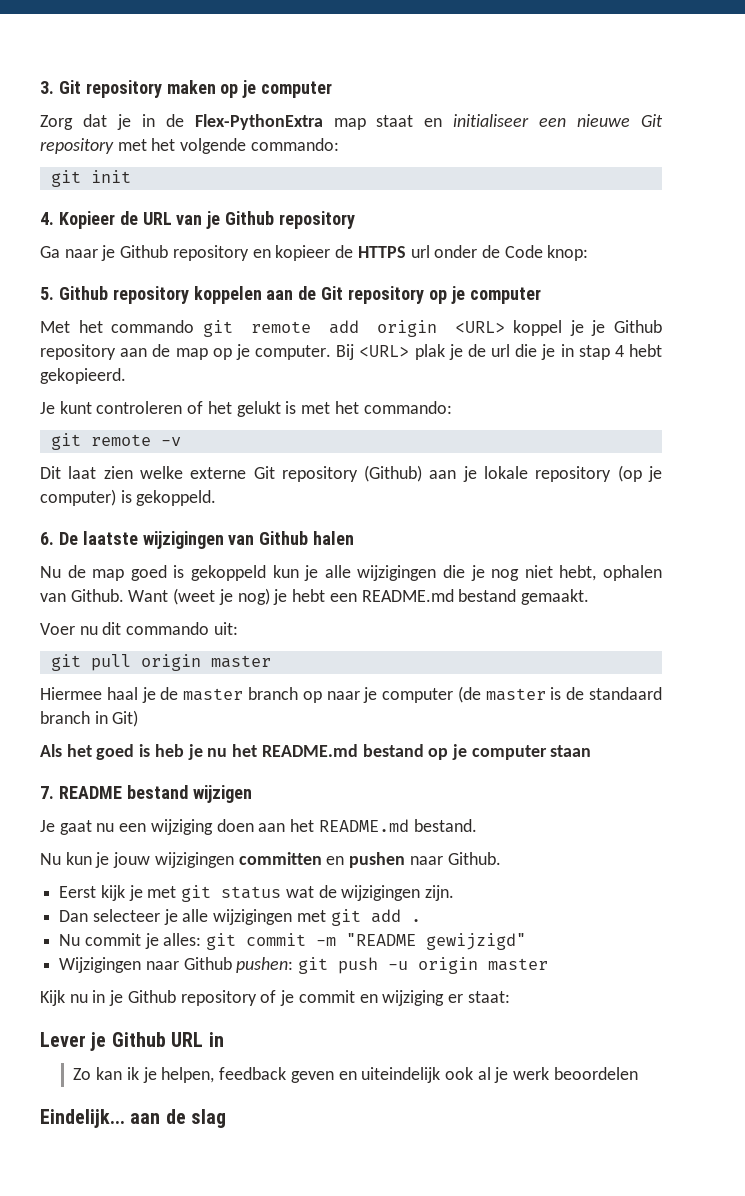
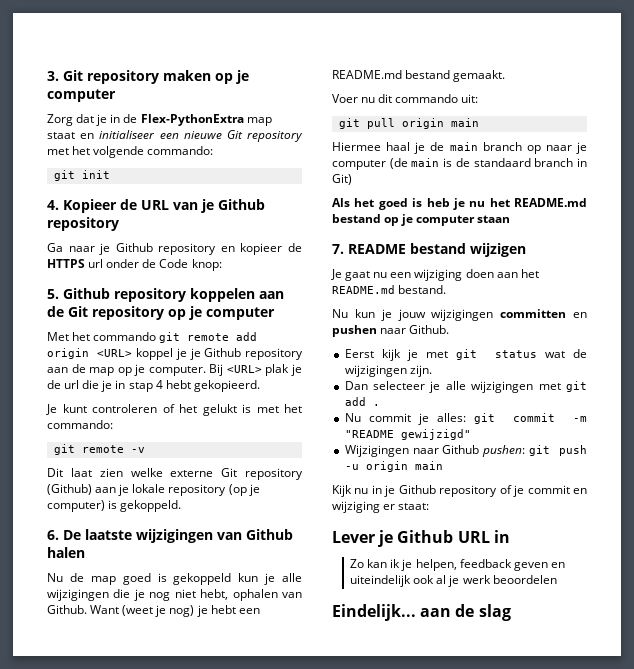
- git pull origin master
+ git pull origin main
- Hiermee haal je de master branch op naar je computer (de master is de standaard branch in Git)
+ Hiermee haal je de main branch op naar je computer (de main is de standaard branch in Git)
- Wijzigingen naar Github pushen: git push -u origin master
+ Wijzigingen naar Github pushen: git push -u origin main

